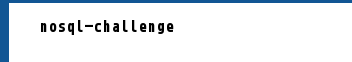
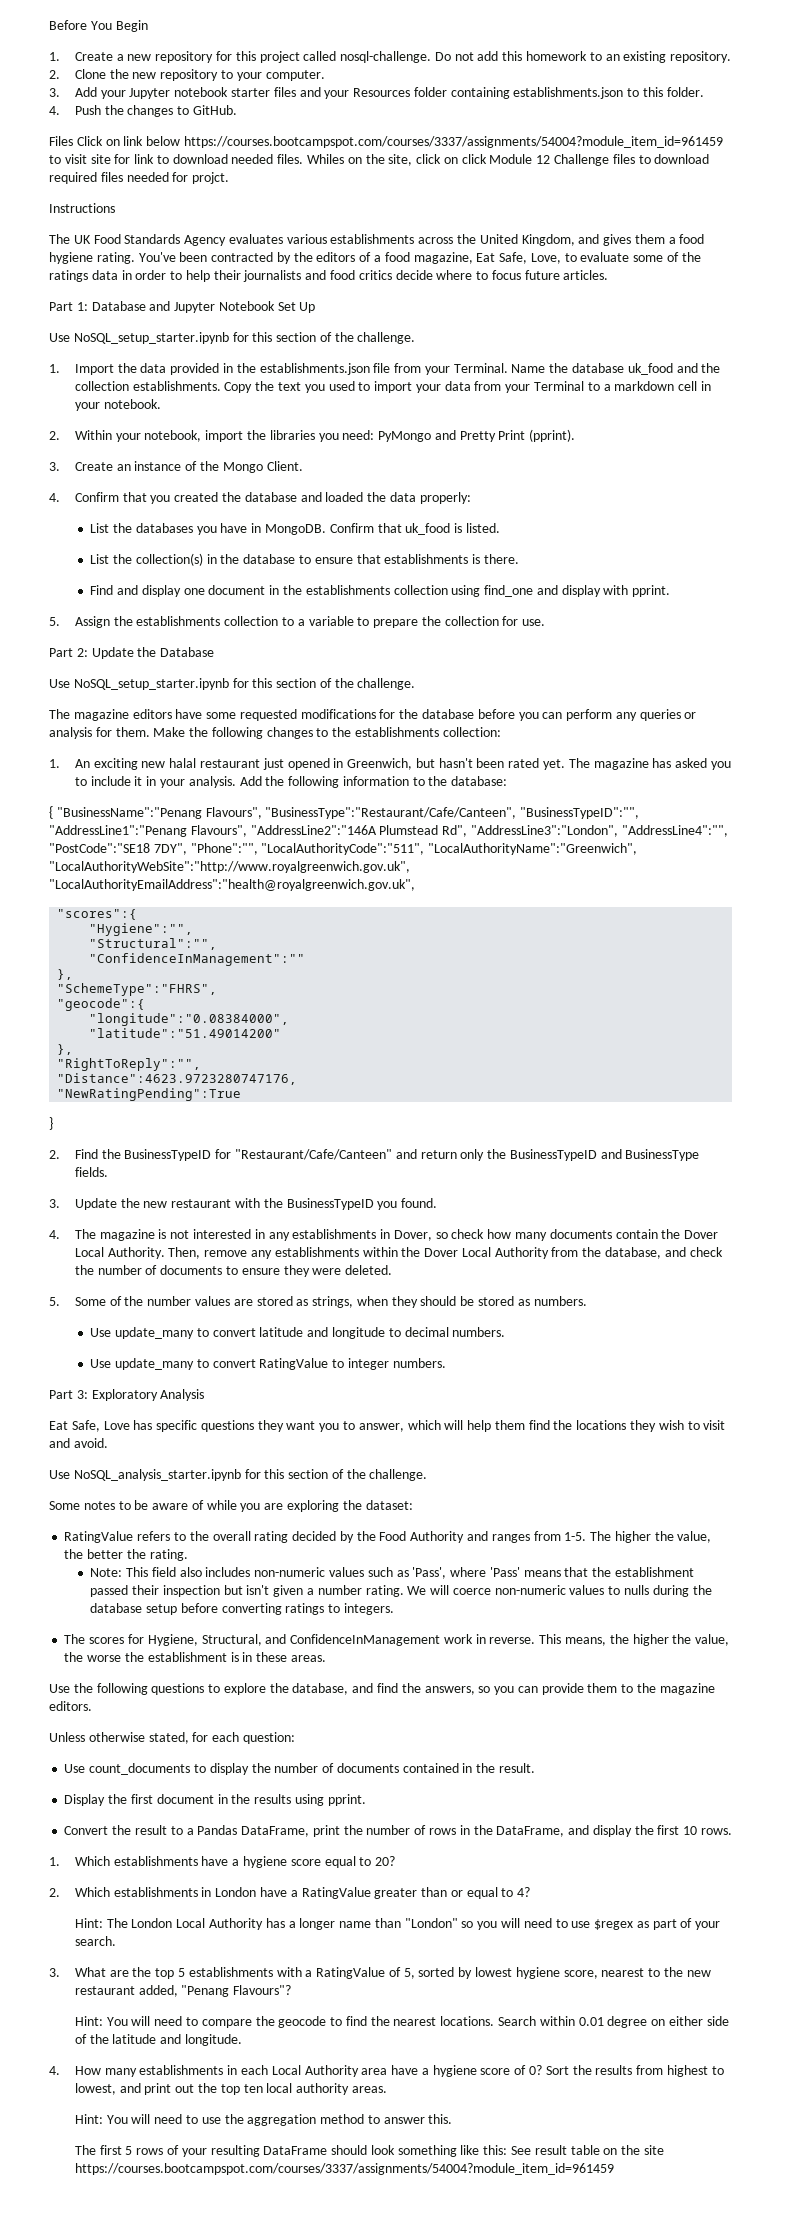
- nosql-challenge
+ Before You Begin
+ 1. Create a new repository for this project called nosql-challenge. Do not add this homework to an existing repository.
+ 2. Clone the new repository to your computer.
+ 3. Add your Jupyter notebook starter files and your Resources folder containing establishments.json to this folder.
+ 4. Push the changes to GitHub.
+ Files Click on link below https://courses.bootcampspot.com/courses/3337/assignments/54004?module_item_id=961459 to visit site for link to download needed files. Whiles on the site, click on click Module 12 Challenge files to download required files needed for projct.
+ Instructions
+ The UK Food Standards Agency evaluates various establishments across the United Kingdom, and gives them a food hygiene rating. You've been contracted by the editors of a food magazine, Eat Safe, Love, to evaluate some of the ratings data in order to help their journalists and food critics decide where to focus future articles.
+ Part 1: Database and Jupyter Notebook Set Up
+ Use NoSQL_setup_starter.ipynb for this section of the challenge.
+ 1. Import the data provided in the establishments.json file from your Terminal. Name the database uk_food and the collection establishments. Copy the text you used to import your data from your Terminal to a markdown cell in your notebook.
+ 2. Within your notebook, import the libraries you need: PyMongo and Pretty Print (pprint).
+ 3. Create an instance of the Mongo Client.
+ 4. Confirm that you created the database and loaded the data properly:
+ List the databases you have in MongoDB. Confirm that uk_food is listed.
+ List the collection(s) in the database to ensure that establishments is there.
+ Find and display one document in the establishments collection using find_one and display with pprint.
+ 5. Assign the establishments collection to a variable to prepare the collection for use.
+ Part 2: Update the Database
+ Use NoSQL_setup_starter.ipynb for this section of the challenge.
+ The magazine editors have some requested modifications for the database before you can perform any queries or analysis for them. Make the following changes to the establishments collection:
+ 1. An exciting new halal restaurant just opened in Greenwich, but hasn't been rated yet. The magazine has asked you to include it in your analysis. Add the following information to the database:
+ { "BusinessName":"Penang Flavours", "BusinessType":"Restaurant/Cafe/Canteen", "BusinessTypeID":"", "AddressLine1":"Penang Flavours", "AddressLine2":"146A Plumstead Rd", "AddressLine3":"London", "AddressLine4":"", "PostCode":"SE18 7DY", "Phone":"", "LocalAuthorityCode":"511", "LocalAuthorityName":"Greenwich", "LocalAuthorityWebSite":"http://www.royalgreenwich.gov.uk", "LocalAuthorityEmailAddress":"health@royalgreenwich.gov.uk",
+ "scores":{
+ "Hygiene":"",
+ "Structural":"",
+ "ConfidenceInManagement":""
+ },
+ "SchemeType":"FHRS",
+ "geocode":{
+ "longitude":"0.08384000",
+ "latitude":"51.49014200"
+ },
+ "RightToReply":"",
+ "Distance":4623.9723280747176,
+ "NewRatingPending":True
+ }
+ 2. Find the BusinessTypeID for "Restaurant/Cafe/Canteen" and return only the BusinessTypeID and BusinessType fields.
+ 3. Update the new restaurant with the BusinessTypeID you found.
+ 4. The magazine is not interested in any establishments in Dover, so check how many documents contain the Dover Local Authority. Then, remove any establishments within the Dover Local Authority from the database, and check the number of documents to ensure they were deleted.
+ 5. Some of the number values are stored as strings, when they should be stored as numbers.
+ Use update_many to convert latitude and longitude to decimal numbers.
+ Use update_many to convert RatingValue to integer numbers.
+ Part 3: Exploratory Analysis
+ Eat Safe, Love has specific questions they want you to answer, which will help them find the locations they wish to visit and avoid.
+ Use NoSQL_analysis_starter.ipynb for this section of the challenge.
+ Some notes to be aware of while you are exploring the dataset:
+ RatingValue refers to the overall rating decided by the Food Authority and ranges from 1-5. The higher the value, the better the rating.
+ Note: This field also includes non-numeric values such as 'Pass', where 'Pass' means that the establishment passed their inspection but isn't given a number rating. We will coerce non-numeric values to nulls during the database setup before converting ratings to integers.
+ The scores for Hygiene, Structural, and ConfidenceInManagement work in reverse. This means, the higher the value, the worse the establishment is in these areas.
+ Use the following questions to explore the database, and find the answers, so you can provide them to the magazine editors.
+ Unless otherwise stated, for each question:
+ Use count_documents to display the number of documents contained in the result.
+ Display the first document in the results using pprint.
+ Convert the result to a Pandas DataFrame, print the number of rows in the DataFrame, and display the first 10 rows.
+ 1. Which establishments have a hygiene score equal to 20?
+ 2. Which establishments in London have a RatingValue greater than or equal to 4?
+ Hint: The London Local Authority has a longer name than "London" so you will need to use $regex as part of your search.
+ 3. What are the top 5 establishments with a RatingValue of 5, sorted by lowest hygiene score, nearest to the new restaurant added, "Penang Flavours"?
+ Hint: You will need to compare the geocode to find the nearest locations. Search within 0.01 degree on either side of the latitude and longitude.
+ 4. How many establishments in each Local Authority area have a hygiene score of 0? Sort the results from highest to lowest, and print out the top ten local authority areas.
+ Hint: You will need to use the aggregation method to answer this.
+ The first 5 rows of your resulting DataFrame should look something like this: See result table on the site https://courses.bootcampspot.com/courses/3337/assignments/54004?module_item_id=961459

